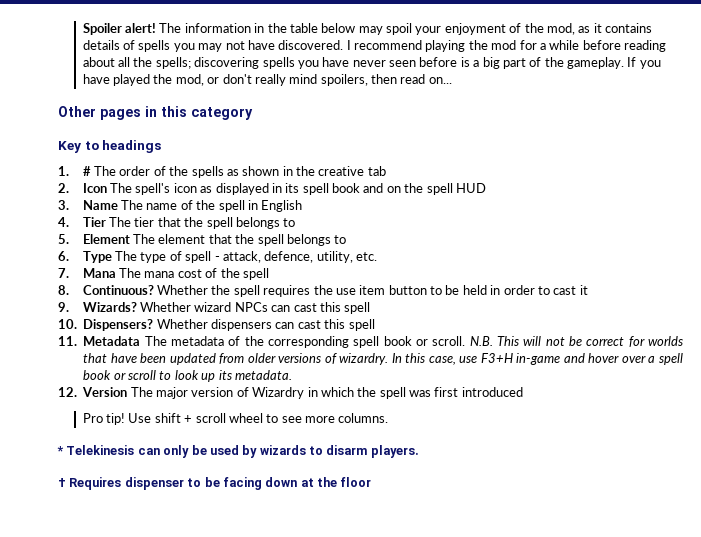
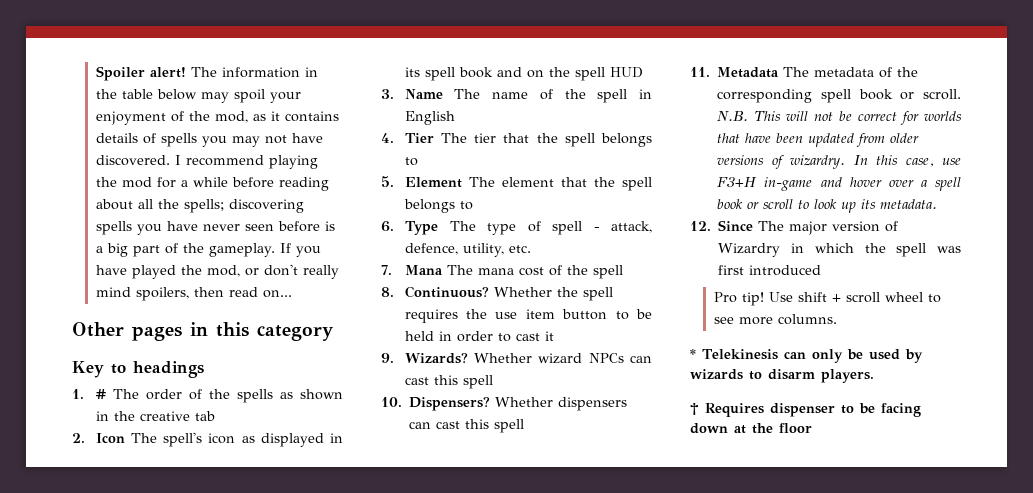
- 12. Version The major version of Wizardry in which the spell was first introduced
+ 12. Since The major version of Wizardry in which the spell was first introduced

